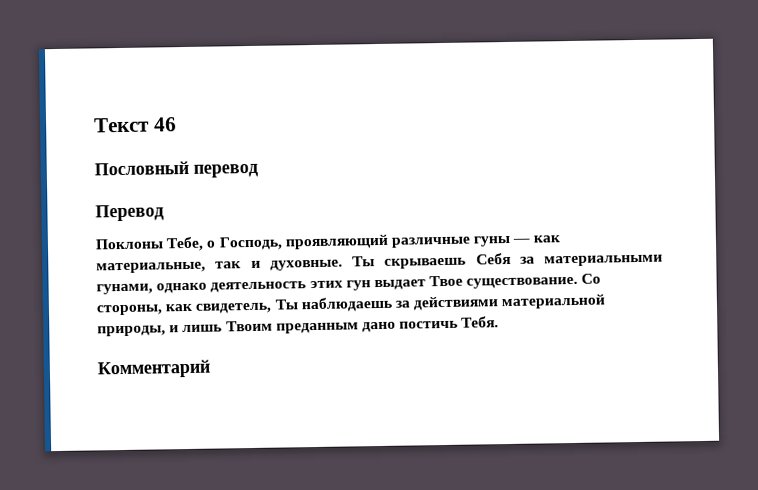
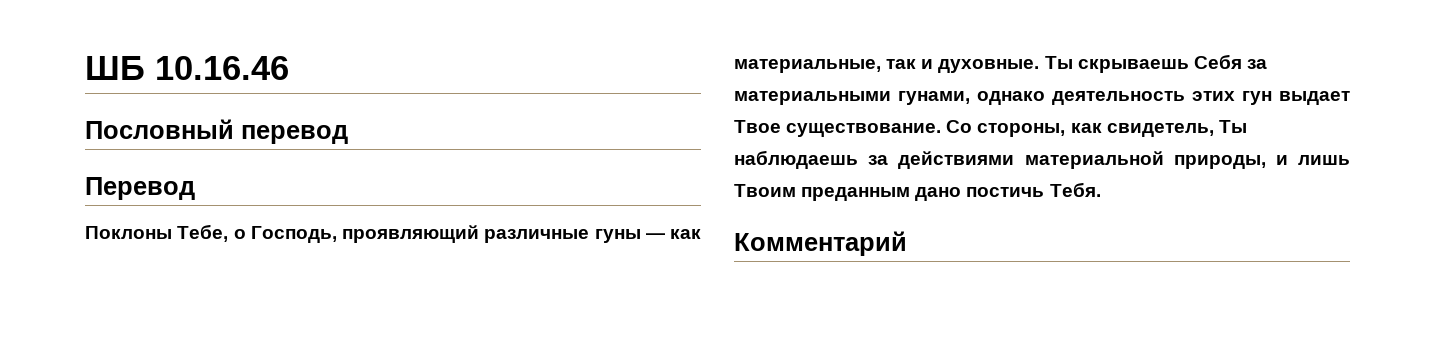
- Текст 46
+ ШБ 10.16.46

